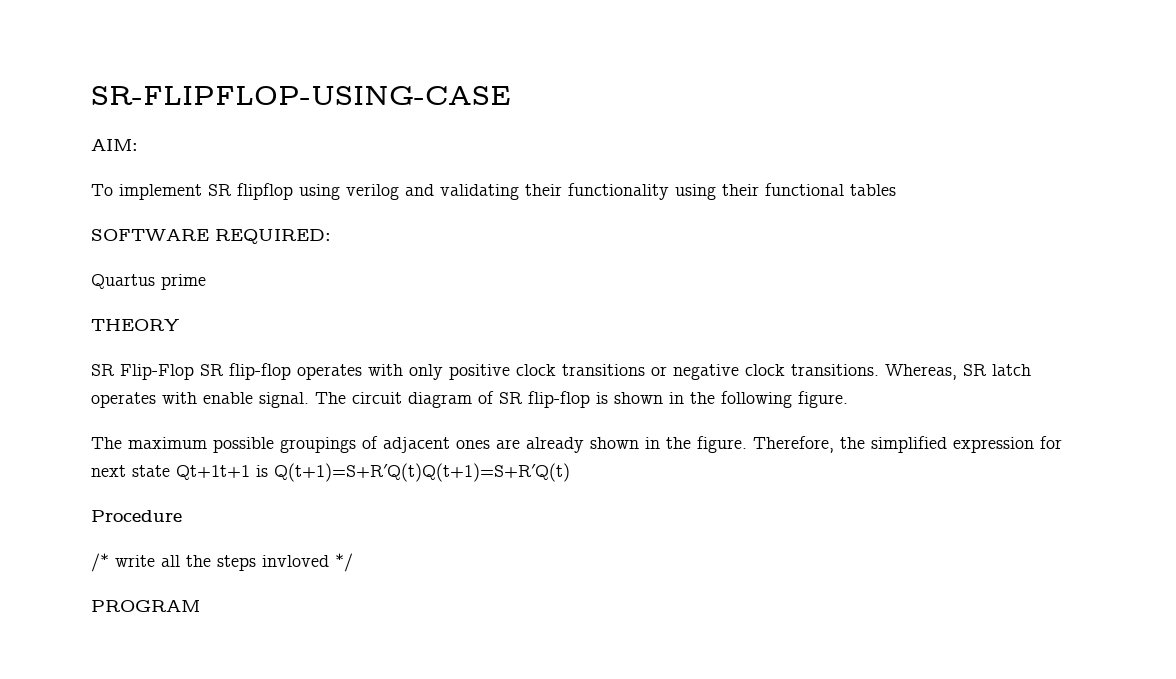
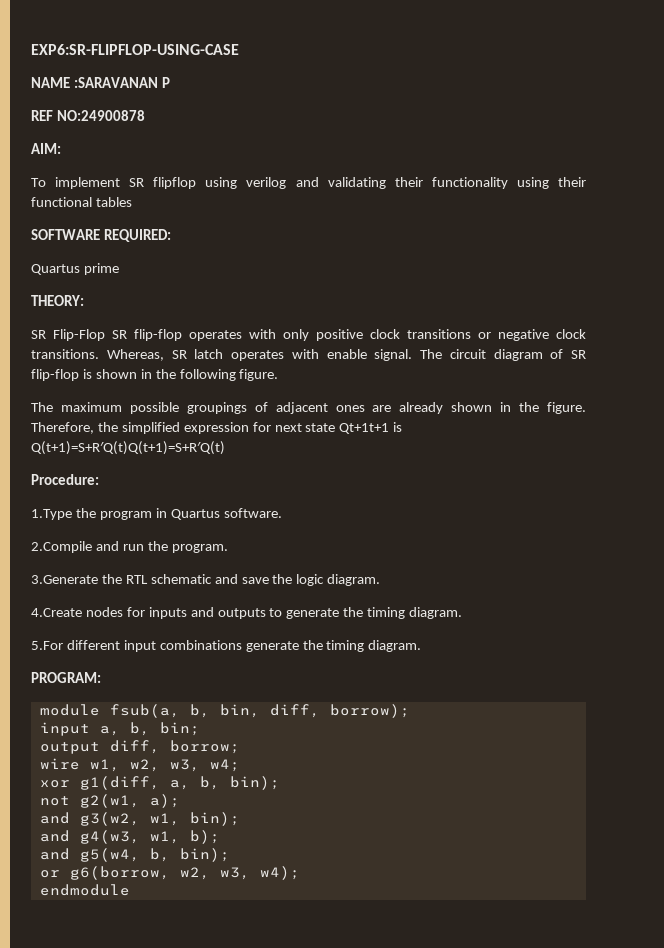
- SR-FLIPFLOP-USING-CASE
+ EXP6:SR-FLIPFLOP-USING-CASE
+ NAME :SARAVANAN P
+ REF NO:24900878
- THEORY
+ THEORY:
- Procedure
- /* write all the steps invloved */
- PROGRAM
+ Procedure:
+ 1.Type the program in Quartus software.
+ 2.Compile and run the program.
+ 3.Generate the RTL schematic and save the logic diagram.
+ 4.Create nodes for inputs and outputs to generate the timing diagram.
+ 5.For different input combinations generate the timing diagram.
+ PROGRAM:
+ module fsub(a, b, bin, diff, borrow);
+ input a, b, bin;
+ output diff, borrow;
+ wire w1, w2, w3, w4;
+ xor g1(diff, a, b, bin);
+ not g2(w1, a);
+ and g3(w2, w1, bin);
+ and g4(w3, w1, b);
+ and g5(w4, b, bin);
+ or g6(borrow, w2, w3, w4);
+ endmodule

